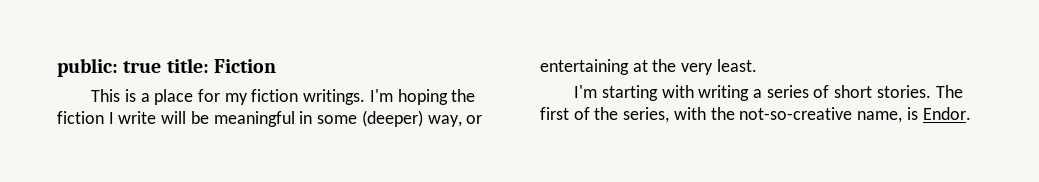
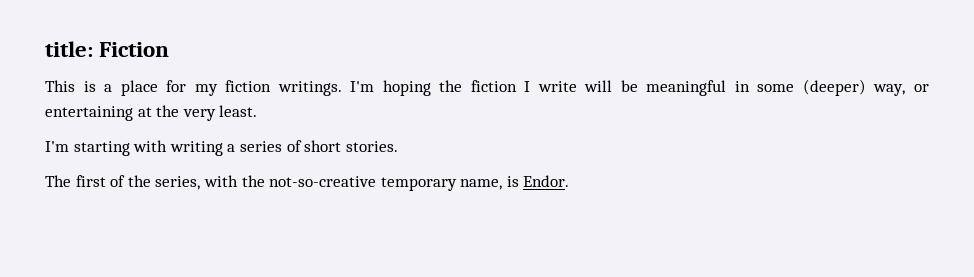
- public: true title: Fiction
+ title: Fiction
- I'm starting with writing a series of short stories. The first of the series, with the not-so-creative name, is Endor.
+ I'm starting with writing a series of short stories.
+ The first of the series, with the not-so-creative temporary name, is Endor.

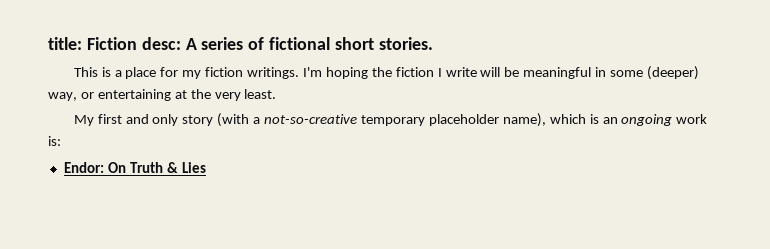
- title: Fiction
+ title: Fiction desc: A series of fictional short stories.
- I'm starting with writing a series of short stories.
- The first of the series, with the not-so-creative temporary name, is Endor.
+ My first and only story (with a not-so-creative temporary placeholder name), which is an ongoing work is:
+ Endor: On Truth & Lies

